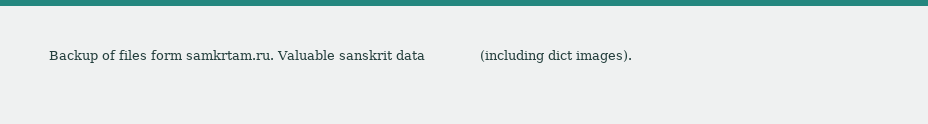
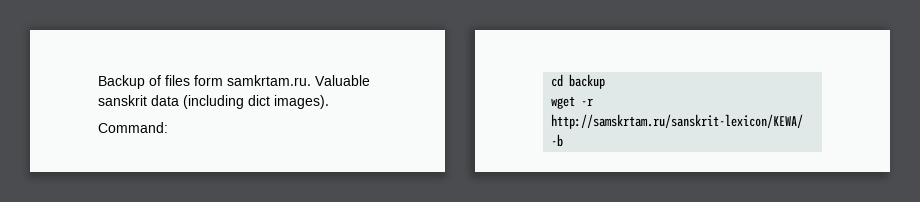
+ Command:
+ cd backup
+ wget -r http://samskrtam.ru/sanskrit-lexicon/KEWA/ -b

